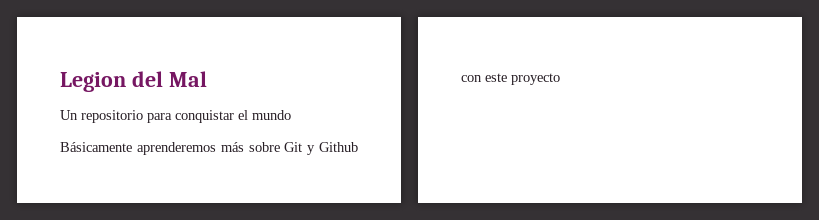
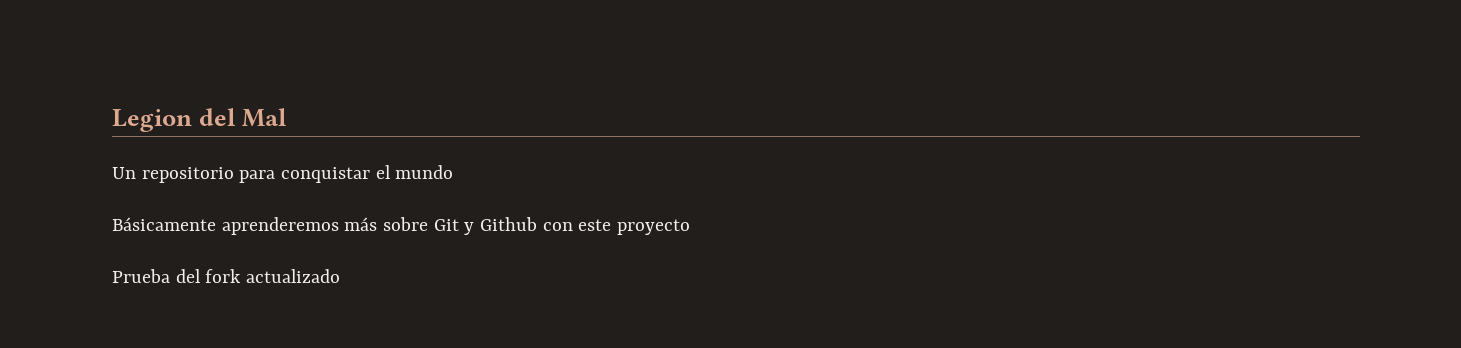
+ Prueba del fork actualizado

